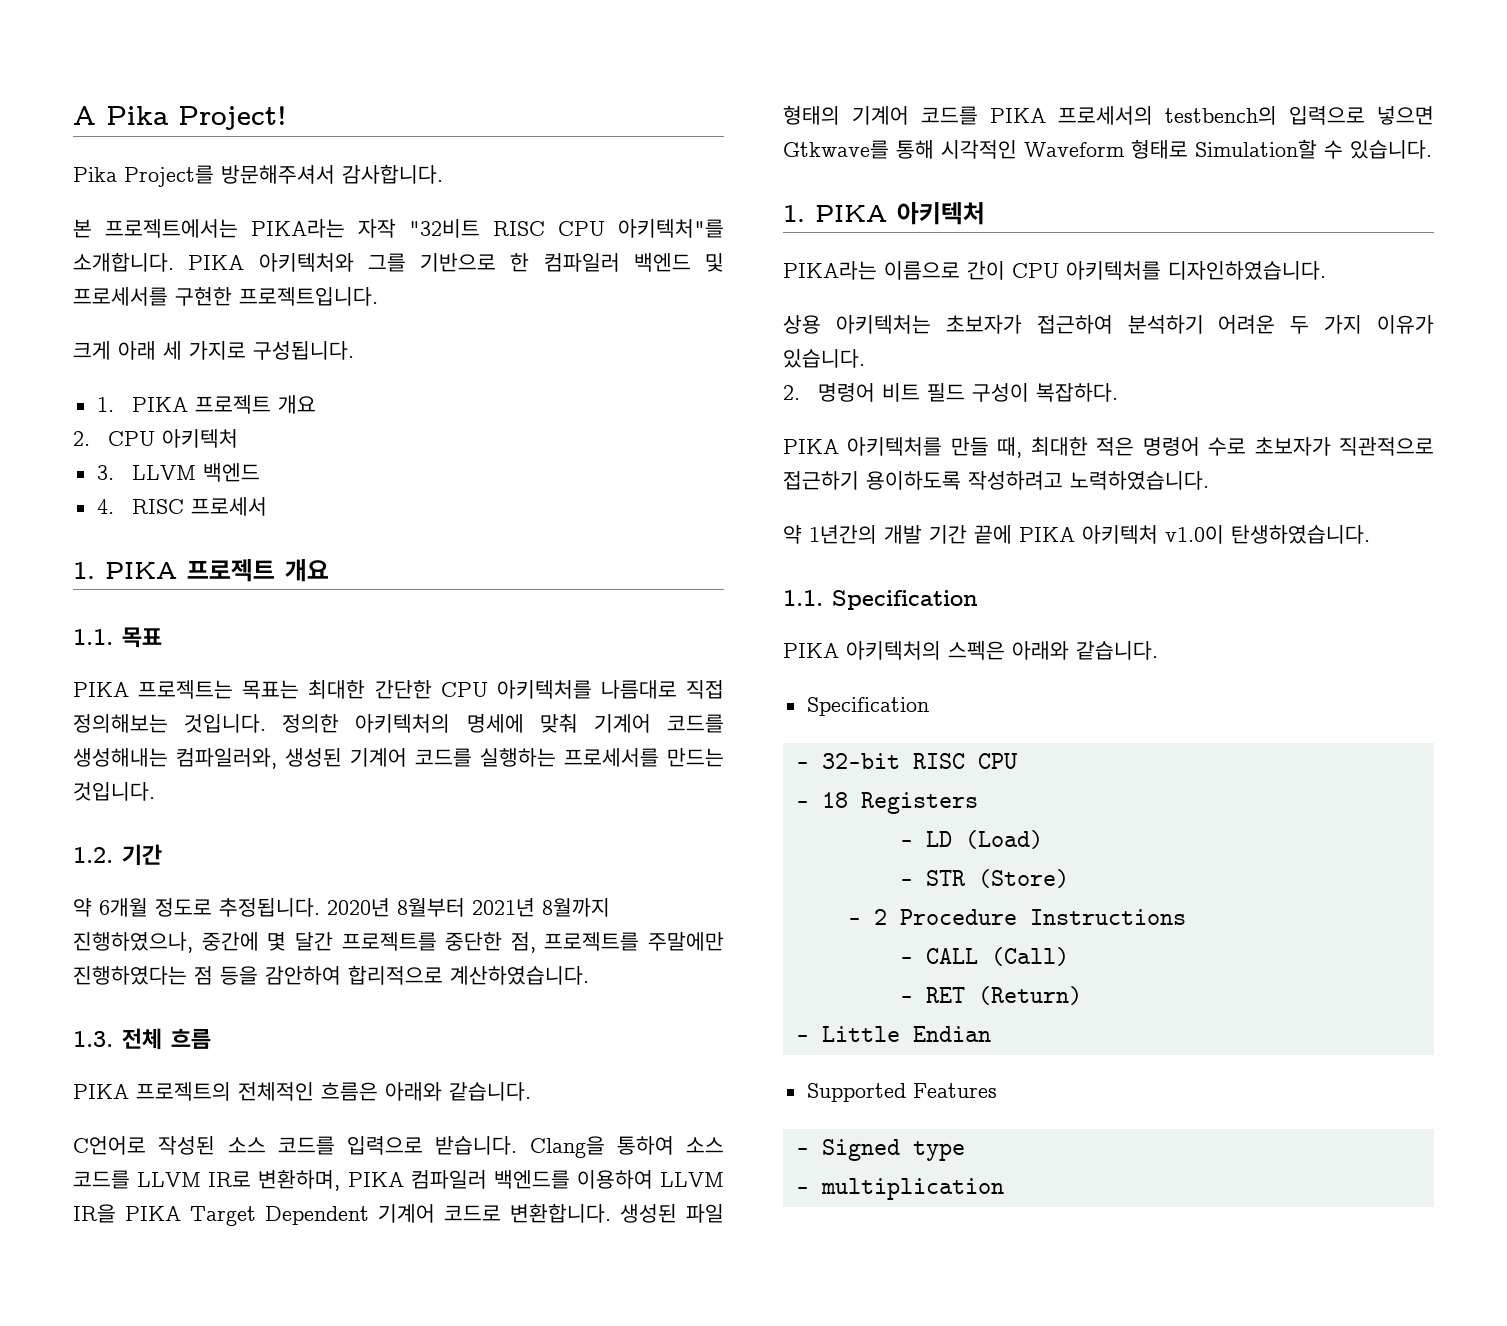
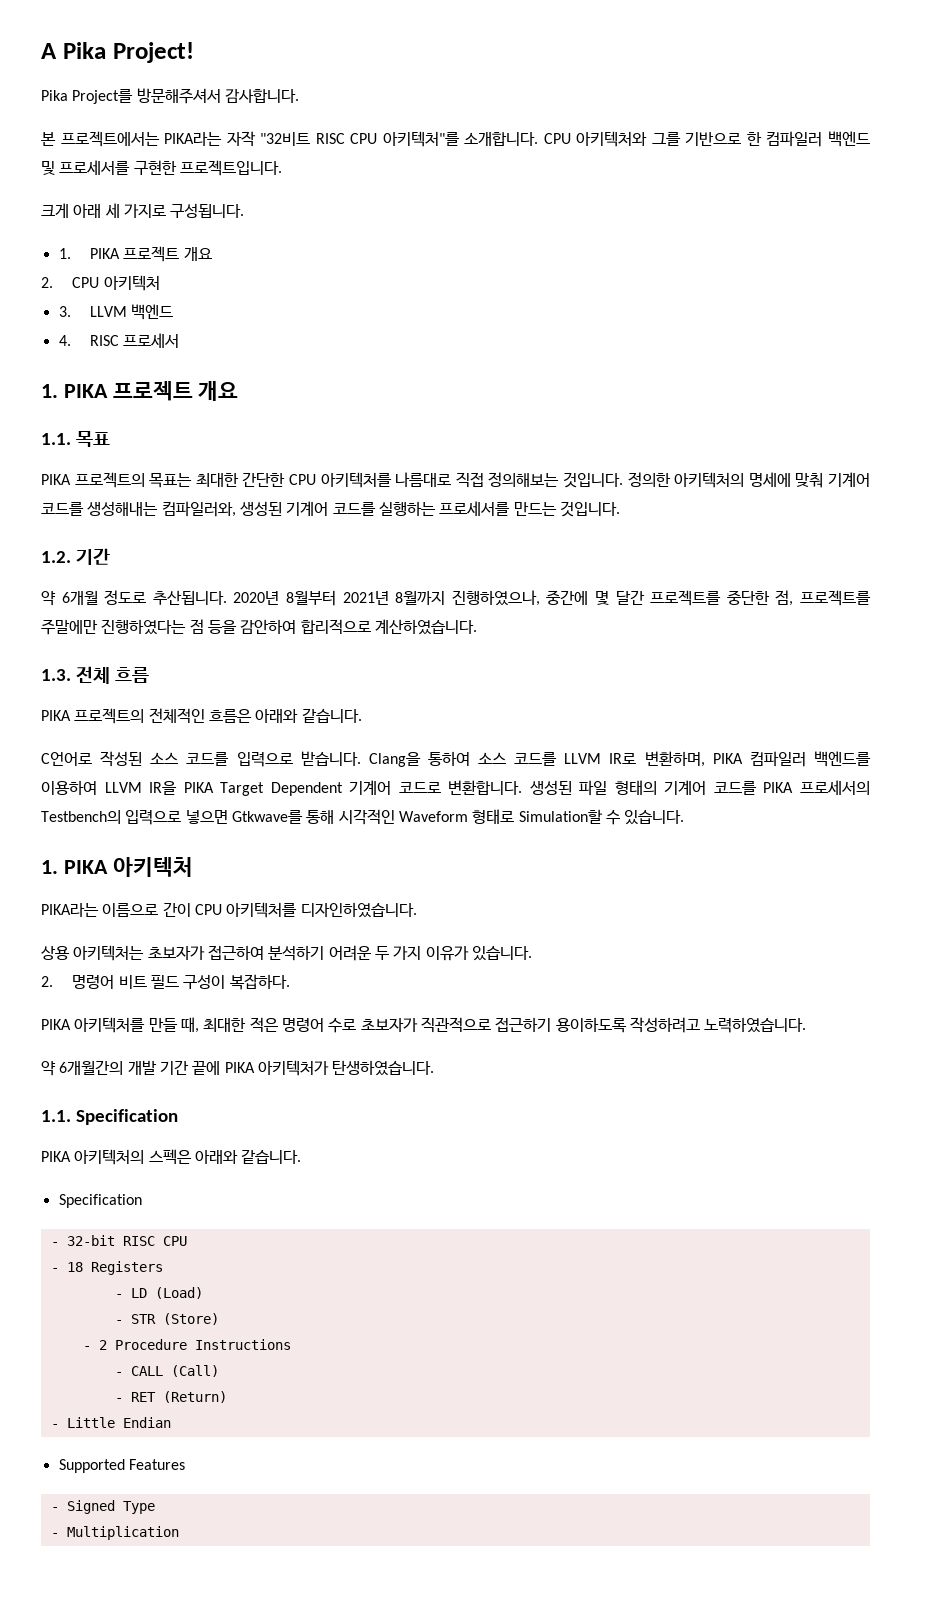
- PIKA 아키텍처와 그를 기반으로 한 컴파일러 백엔드 및 프로세서를 구현한 프로젝트입니다.
+ CPU 아키텍처와 그를 기반으로 한 컴파일러 백엔드 및 프로세서를 구현한 프로젝트입니다.
- PIKA 프로젝트는 목표는 최대한 간단한 CPU 아키텍처를 나름대로 직접 정의해보는 것입니다.
+ PIKA 프로젝트의 목표는 최대한 간단한 CPU 아키텍처를 나름대로 직접 정의해보는 것입니다.
- 약 6개월 정도로 추정됩니다.
+ 약 6개월 정도로 추산됩니다.
- 생성된 파일 형태의 기계어 코드를 PIKA 프로세서의 testbench의 입력으로 넣으면 Gtkwave를 통해 시각적인 Waveform 형태로 Simulation할 수 있습니다.
+ 생성된 파일 형태의 기계어 코드를 PIKA 프로세서의 Testbench의 입력으로 넣으면 Gtkwave를 통해 시각적인 Waveform 형태로 Simulation할 수 있습니다.
- 약 1년간의 개발 기간 끝에 PIKA 아키텍처 v1.0이 탄생하였습니다.
+ 약 6개월간의 개발 기간 끝에 PIKA 아키텍처가 탄생하였습니다.
- - Signed type
- - multiplication
+ - Signed Type
+ - Multiplication

